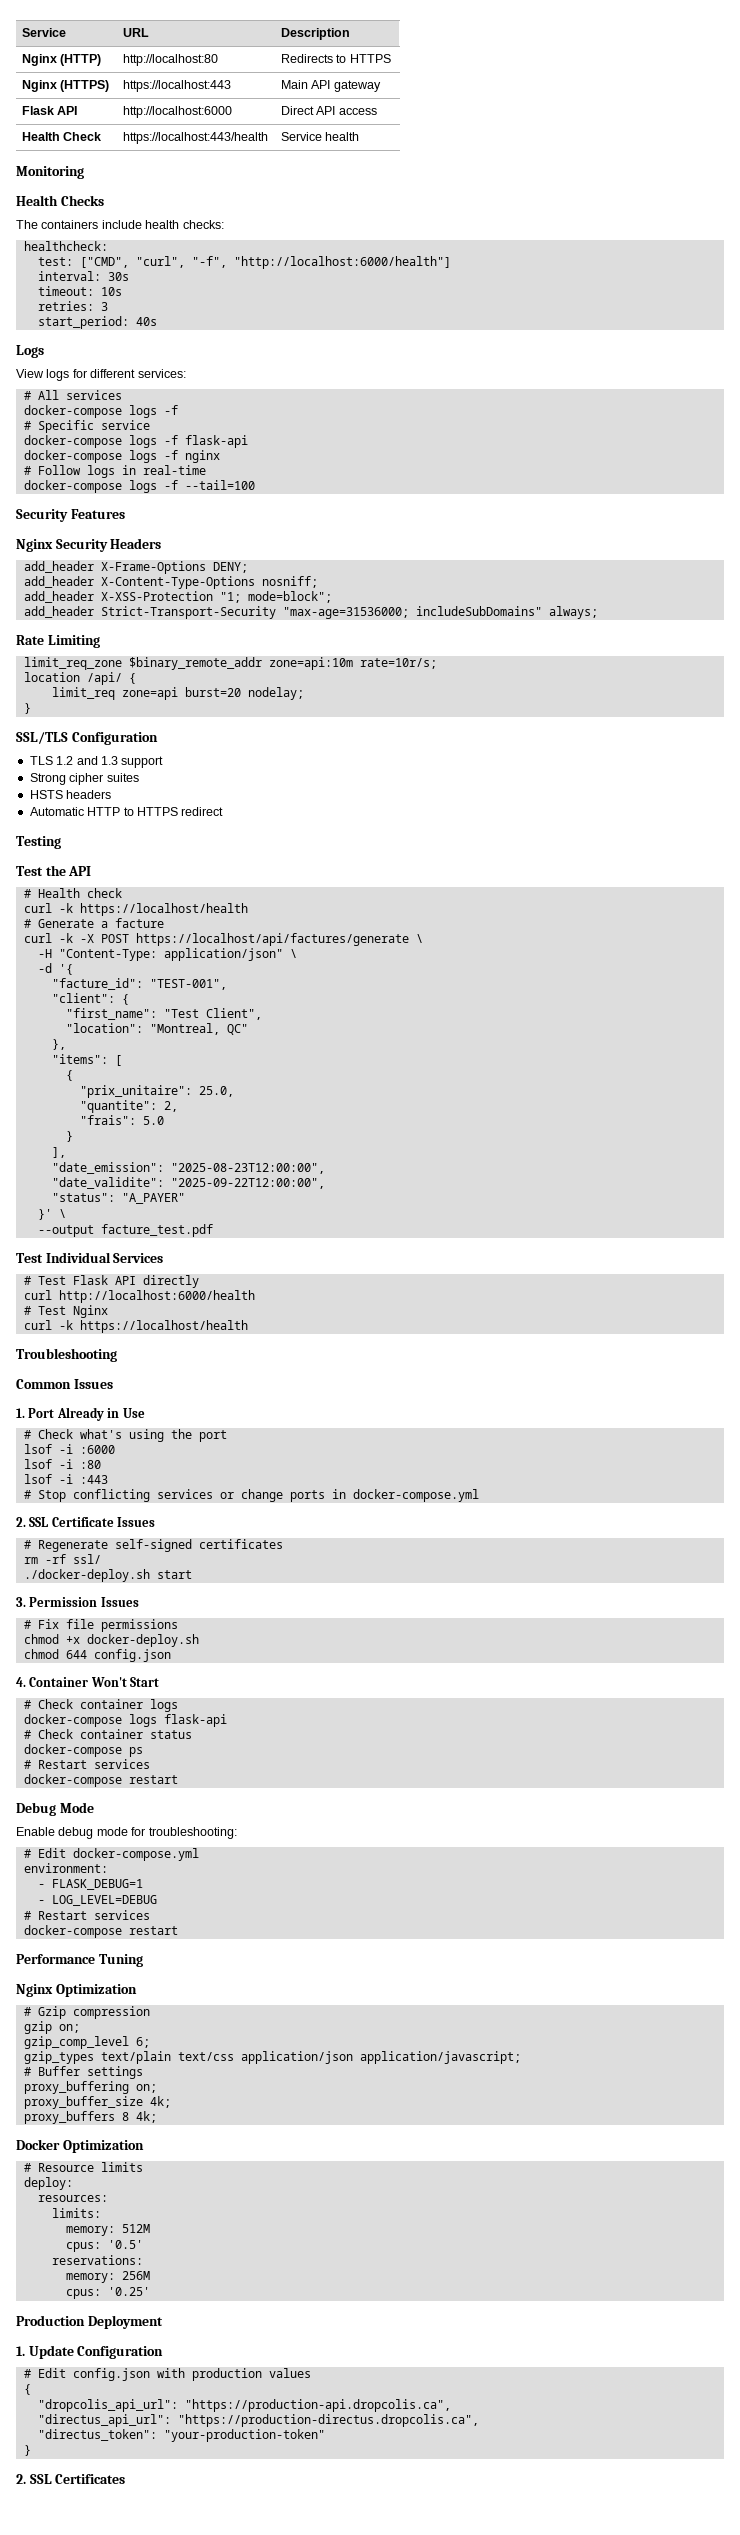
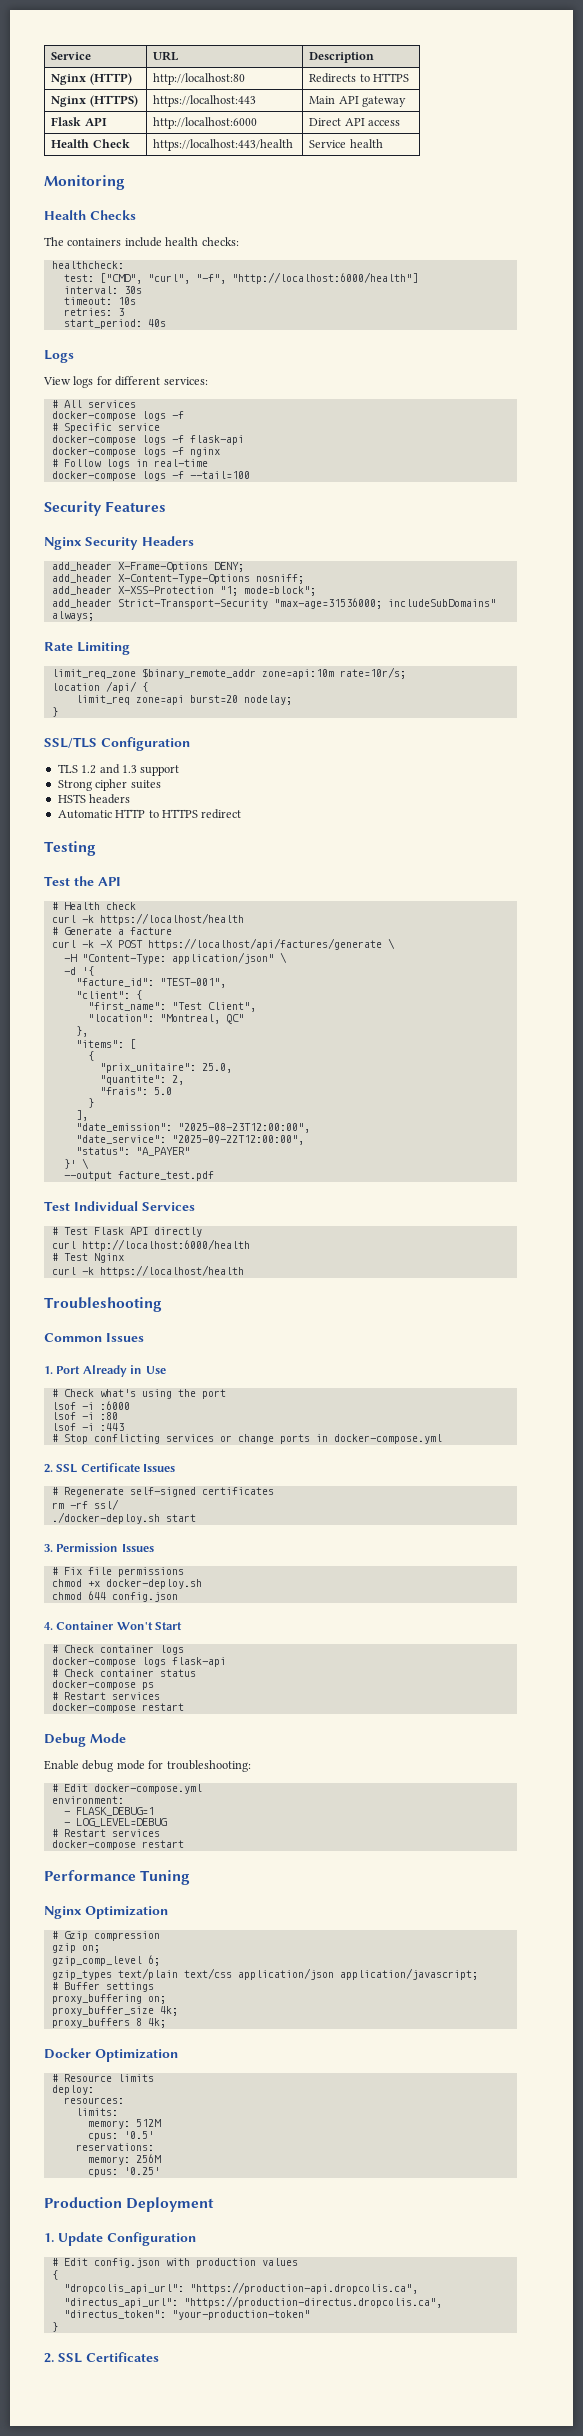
- "date_validite": "2025-09-22T12:00:00",
+ "date_service": "2025-09-22T12:00:00",

